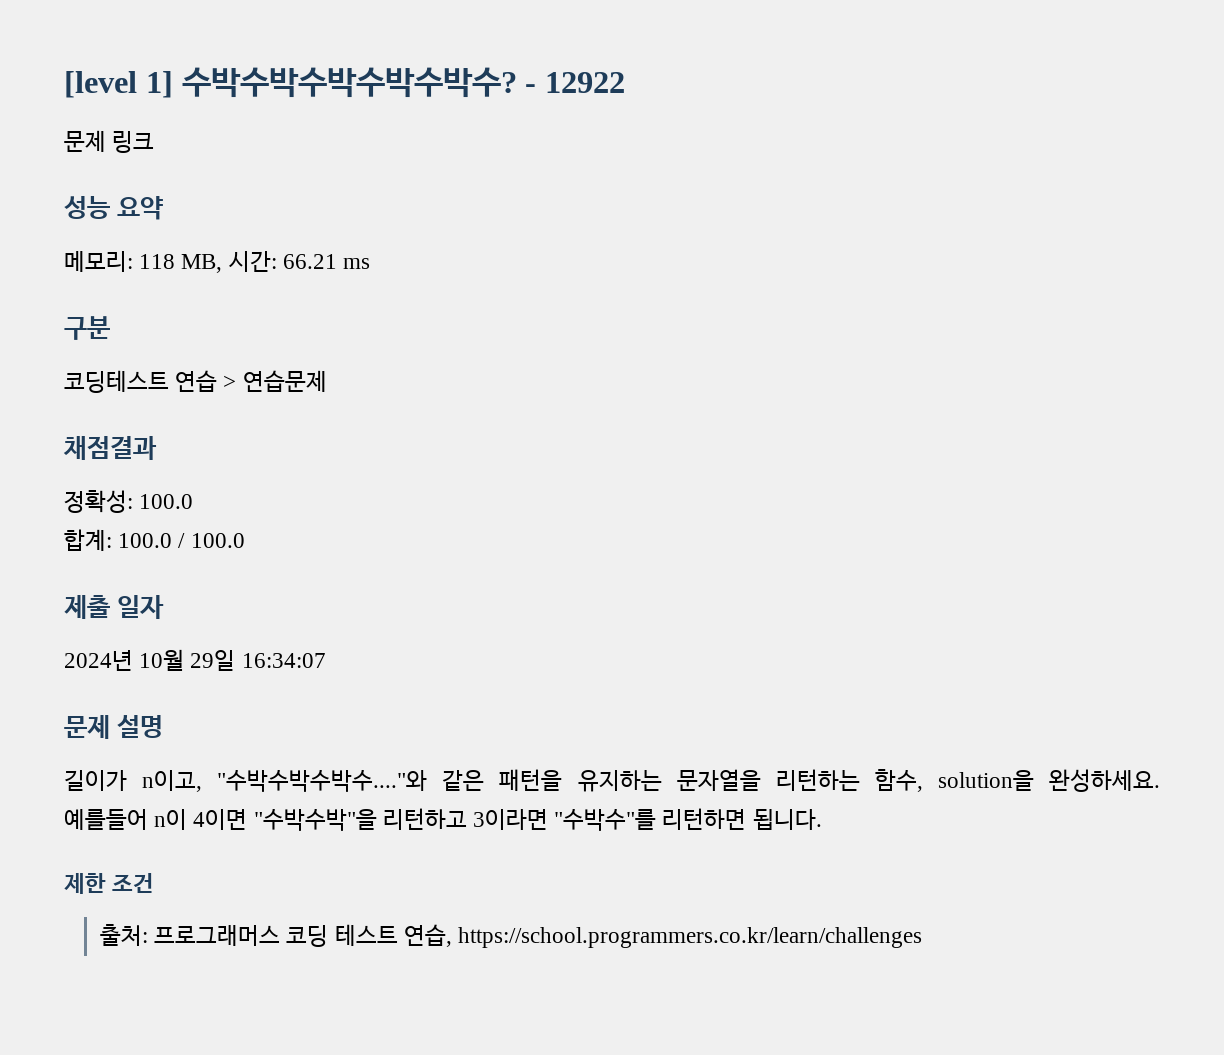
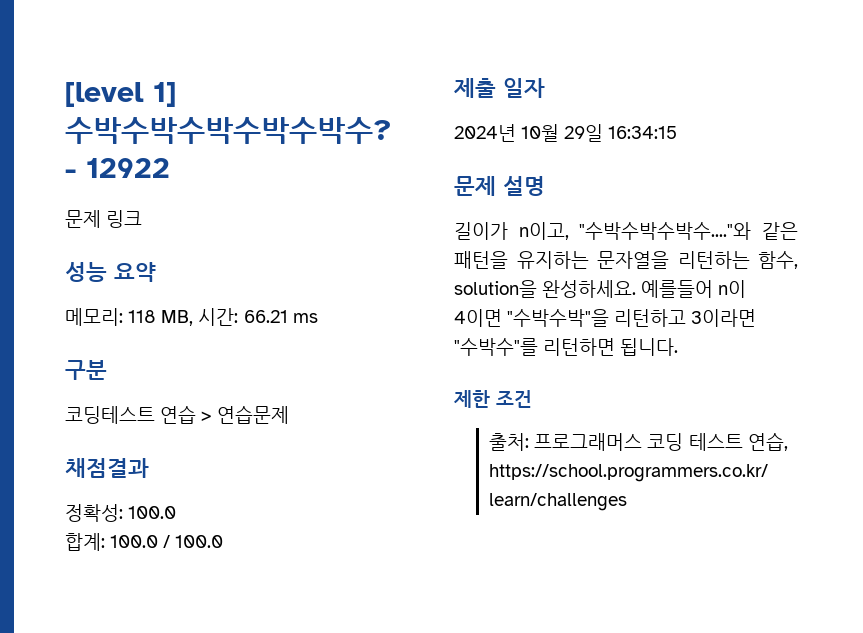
- 2024년 10월 29일 16:34:07
+ 2024년 10월 29일 16:34:15

